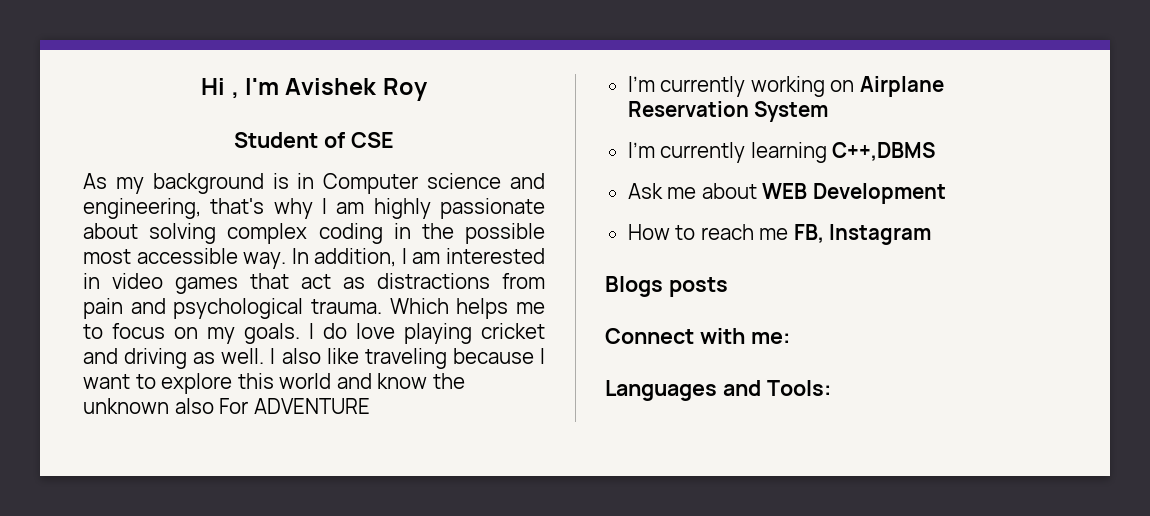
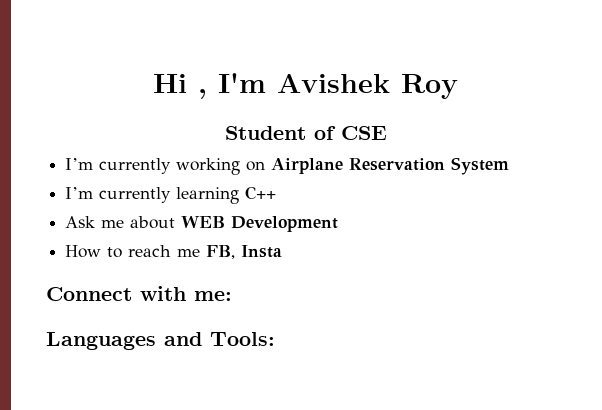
- As my background is in Computer science and engineering, that's why I am highly passionate about solving complex coding in the possible most accessible way. In addition, I am interested in video games that act as distractions from pain and psychological trauma. Which helps me to focus on my goals. I do love playing cricket and driving as well. I also like traveling because I want to explore this world and know the unknown also For ADVENTURE
- I’m currently learning C++,DBMS
+ I’m currently learning C++
- How to reach me FB, Instagram
- Blogs posts
+ How to reach me FB, Insta

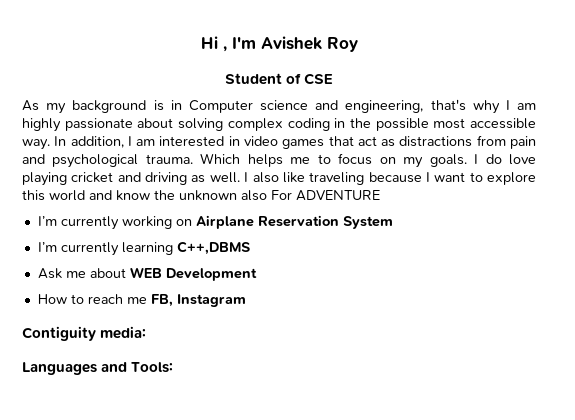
+ As my background is in Computer science and engineering, that's why I am highly passionate about solving complex coding in the possible most accessible way. In addition, I am interested in video games that act as distractions from pain and psychological trauma. Which helps me to focus on my goals. I do love playing cricket and driving as well. I also like traveling because I want to explore this world and know the unknown also For ADVENTURE
- I’m currently learning C++
+ I’m currently learning C++,DBMS
- How to reach me FB, Insta
- Connect with me:
+ How to reach me FB, Instagram
+ Contiguity media:

